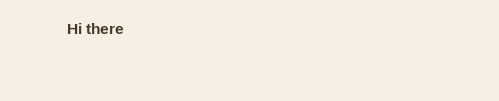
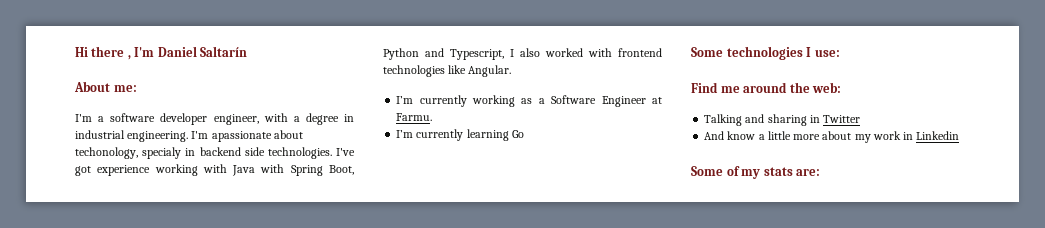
- Hi there
+ Hi there , I'm Daniel Saltarín
+ About me:
+ I'm a software developer engineer, with a degree in industrial engineering. I'm apassionate about techonology, specialy in backend side technologies. I've got experience working with Java with Spring Boot, Python and Typescript, I also worked with frontend technologies like Angular.
+ I’m currently working as a Software Engineer at Farmu.
+ I’m currently learning Go
+ Some technologies I use:
+ Find me around the web:
+ Talking and sharing in Twitter
+ And know a little more about my work in Linkedin
+ Some of my stats are:

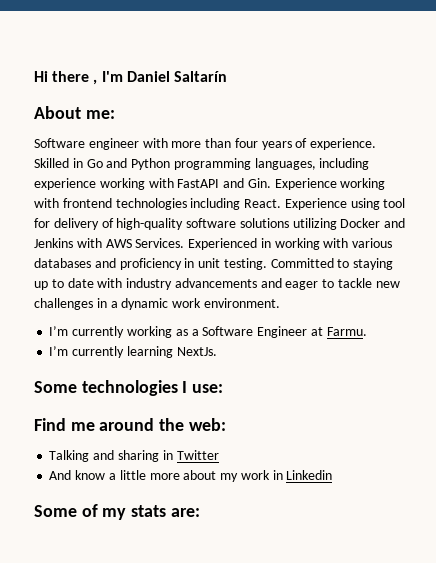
- I'm a software developer engineer, with a degree in industrial engineering. I'm apassionate about techonology, specialy in backend side technologies. I've got experience working with Java with Spring Boot, Python and Typescript, I also worked with frontend technologies like Angular.
+ Software engineer with more than four years of experience. Skilled in Go and Python programming languages, including experience working with FastAPI and Gin. Experience working with frontend technologies including React. Experience using tool for delivery of high-quality software solutions utilizing Docker and Jenkins with AWS Services. Experienced in working with various databases and proficiency in unit testing. Committed to staying up to date with industry advancements and eager to tackle new challenges in a dynamic work environment.
- I’m currently learning Go
+ I’m currently learning NextJs.

